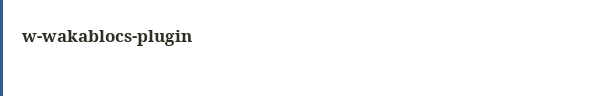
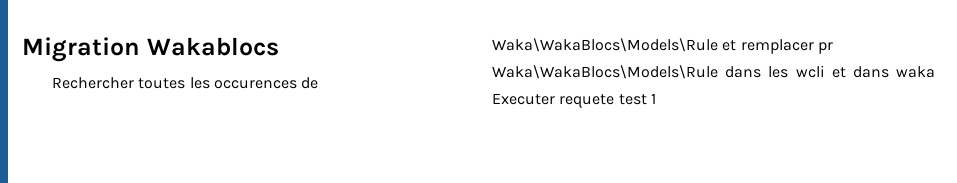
- w-wakablocs-plugin
+ Migration Wakablocs
+ Rechercher toutes les occurences de Waka\WakaBlocs\Models\Rule et remplacer pr Waka\WakaBlocs\Models\Rule dans les wcli et dans waka Executer requete test 1

